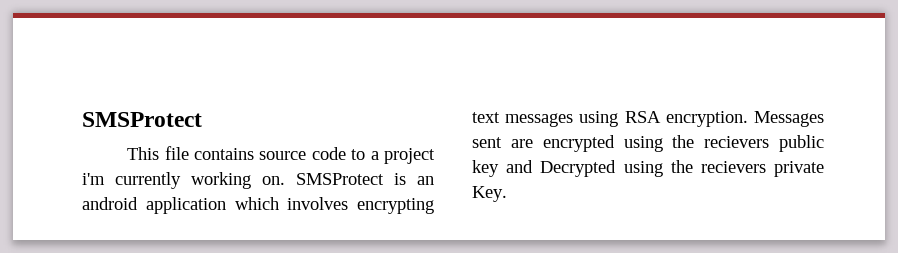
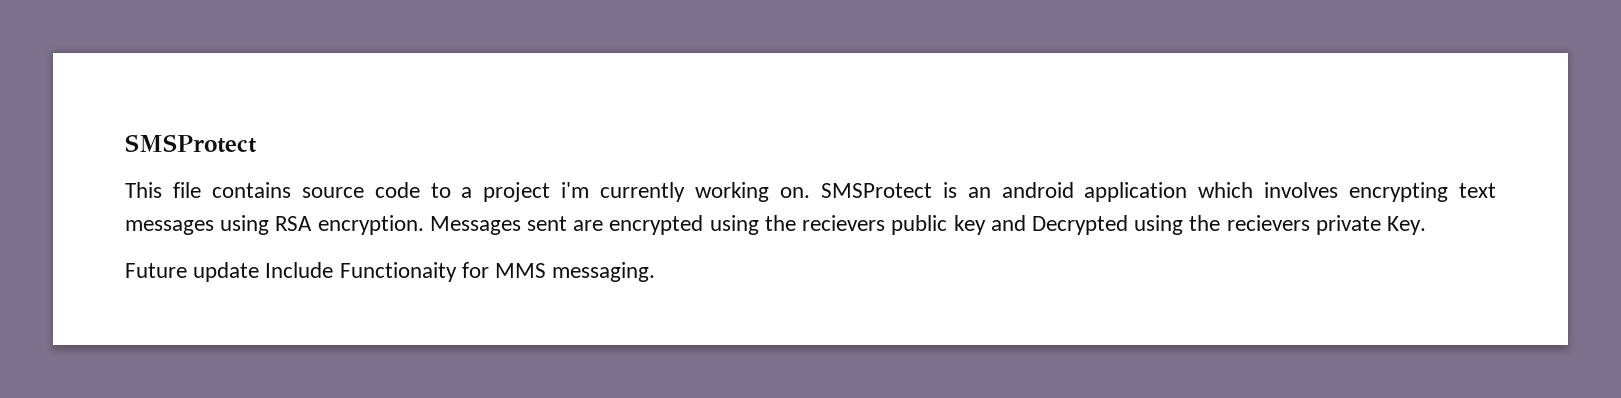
+ Future update Include Functionaity for MMS messaging.

